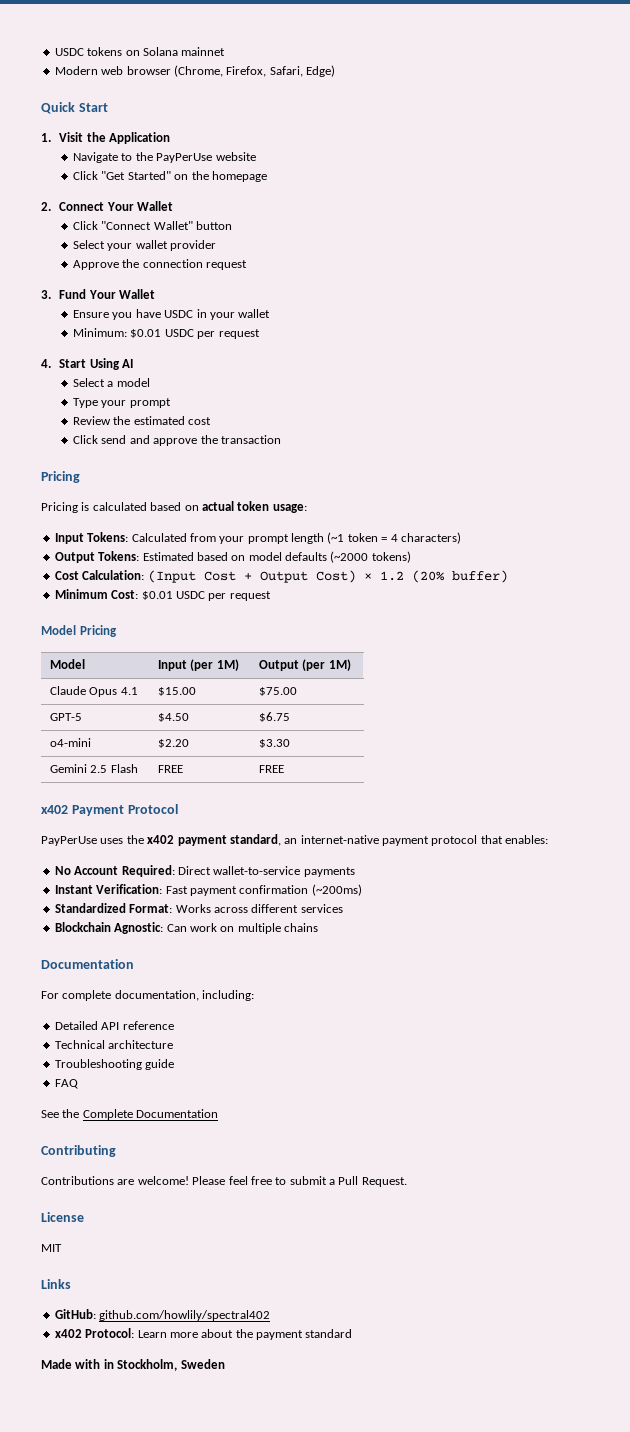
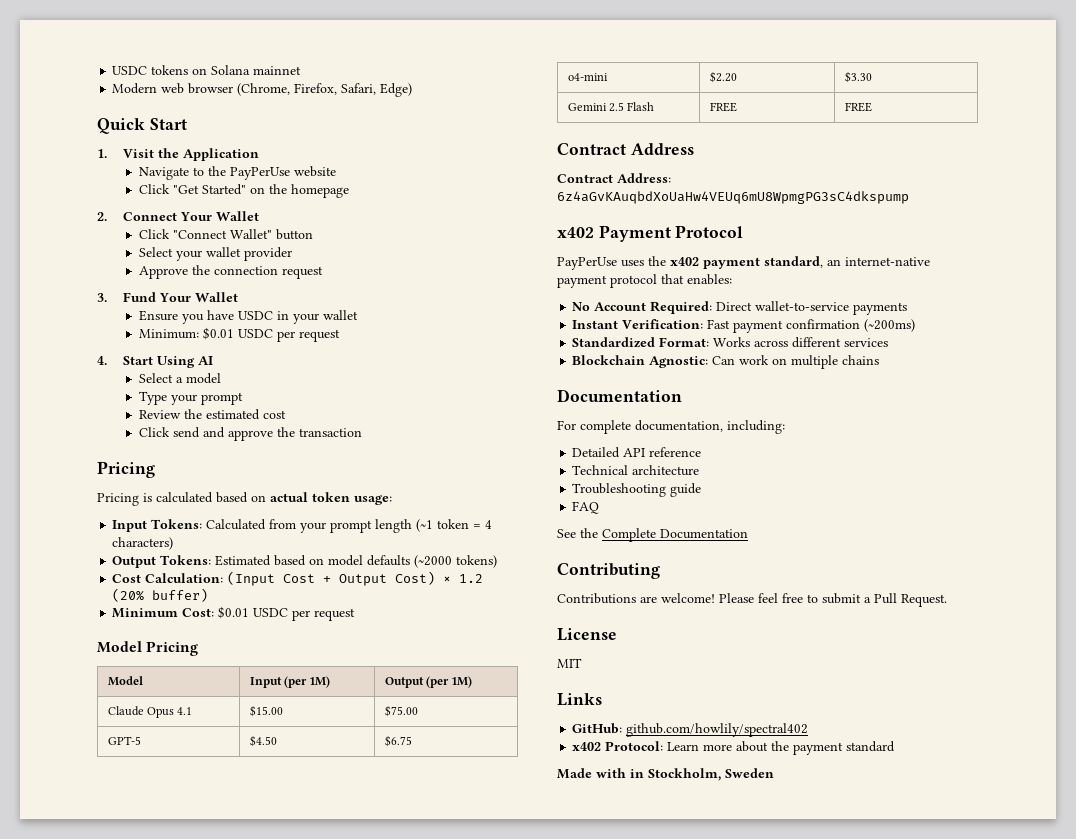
+ Contract Address
+ Contract Address: 6z4aGvKAuqbdXoUaHw4VEUq6mU8WpmgPG3sC4dkspump

